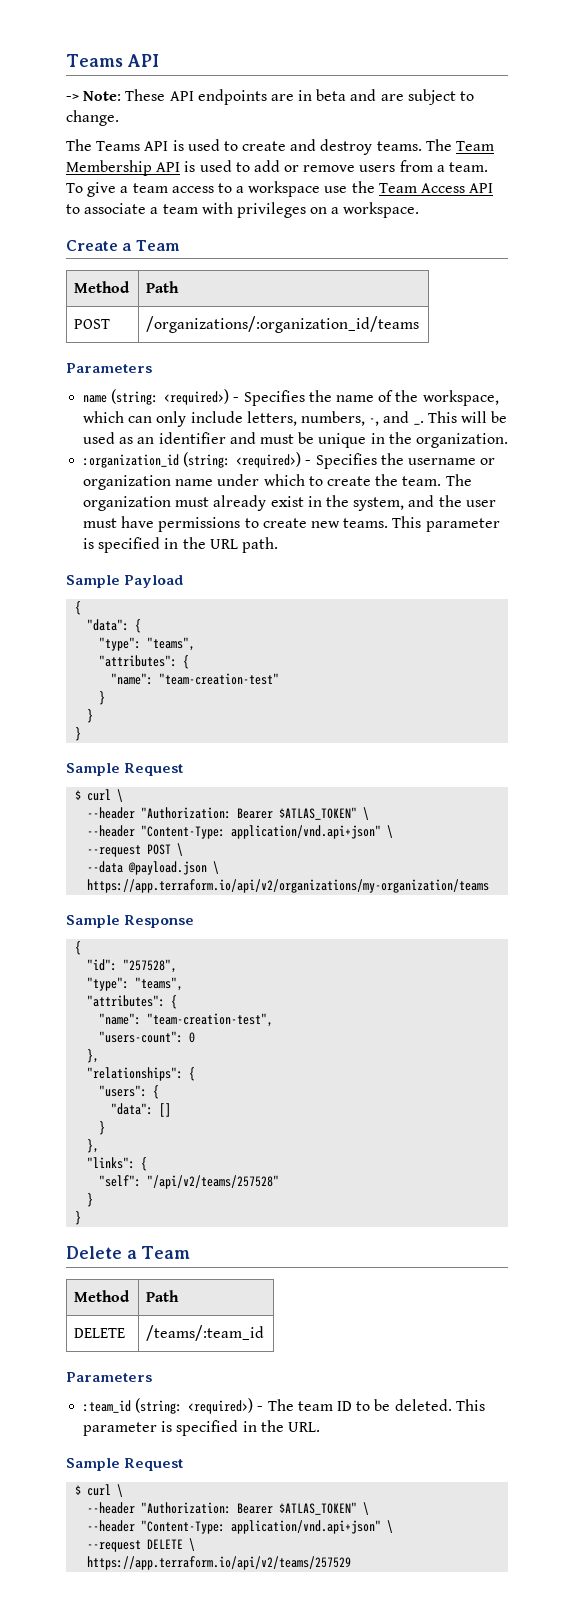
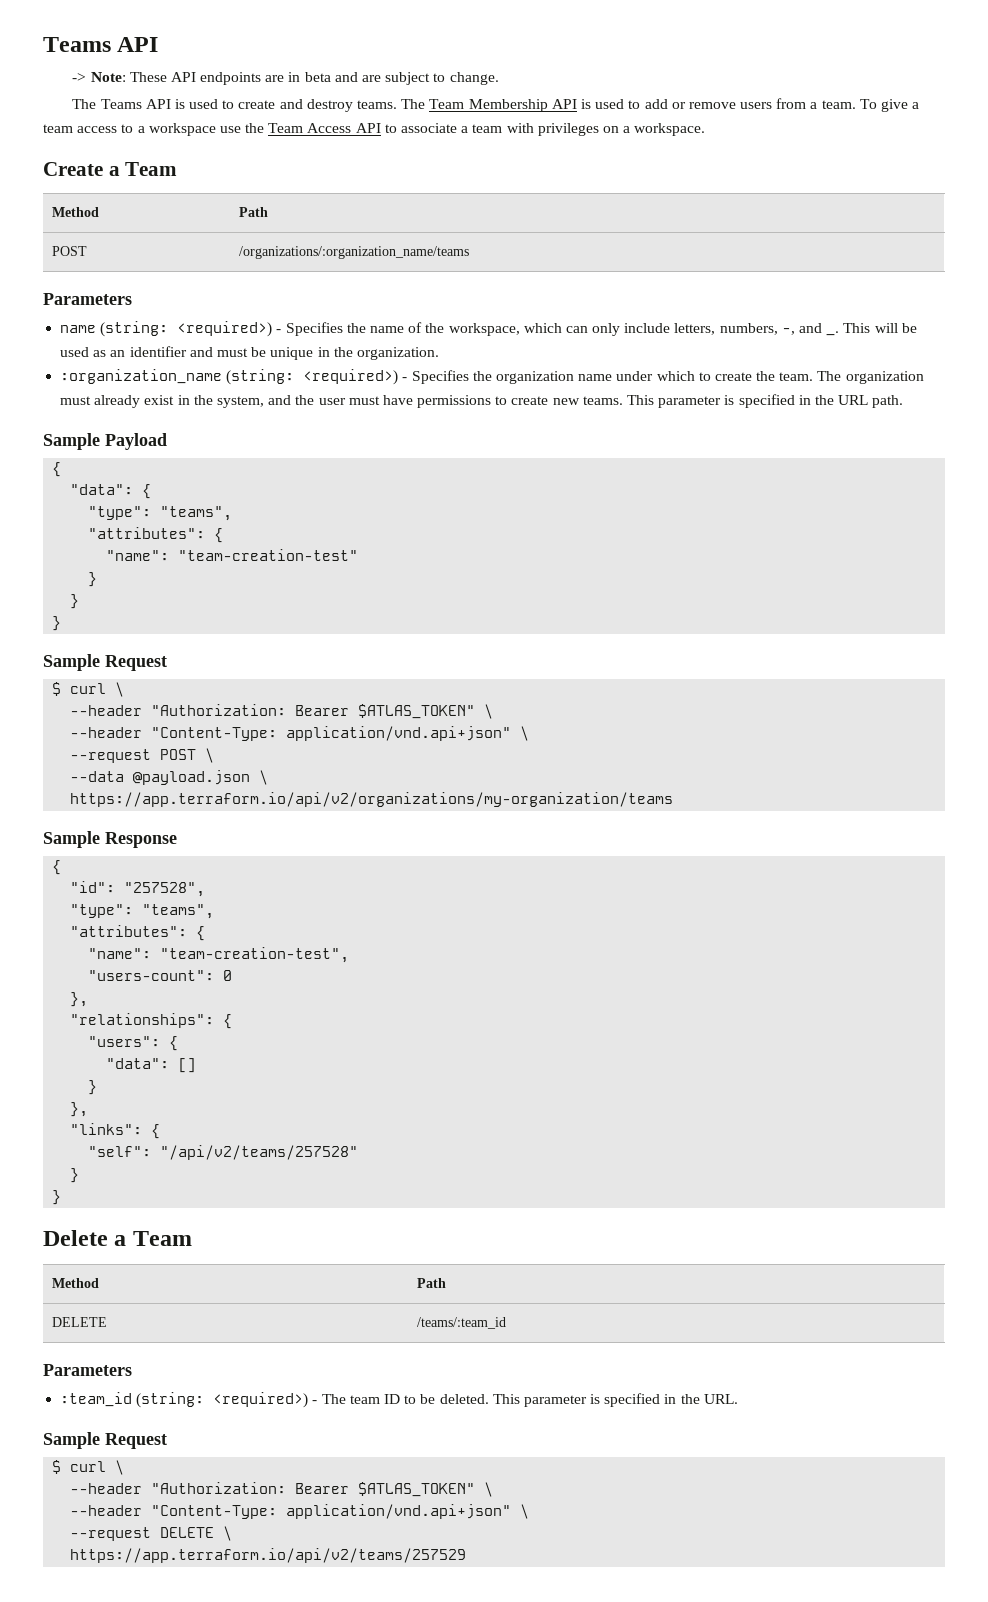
- POST | /organizations/:organization_id/teams
+ POST | /organizations/:organization_name/teams
- :organization_id (string: <required>) - Specifies the username or organization name under which to create the team.
+ :organization_name (string: <required>) - Specifies the organization name under which to create the team.

